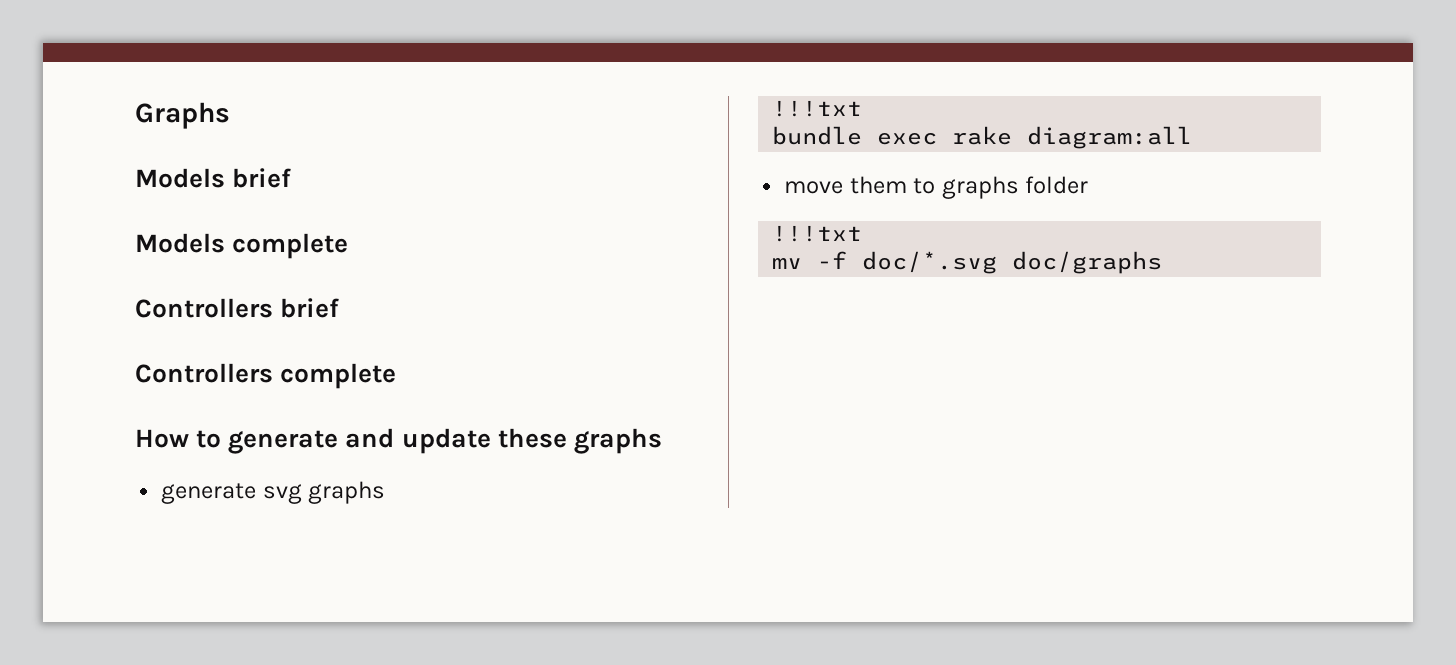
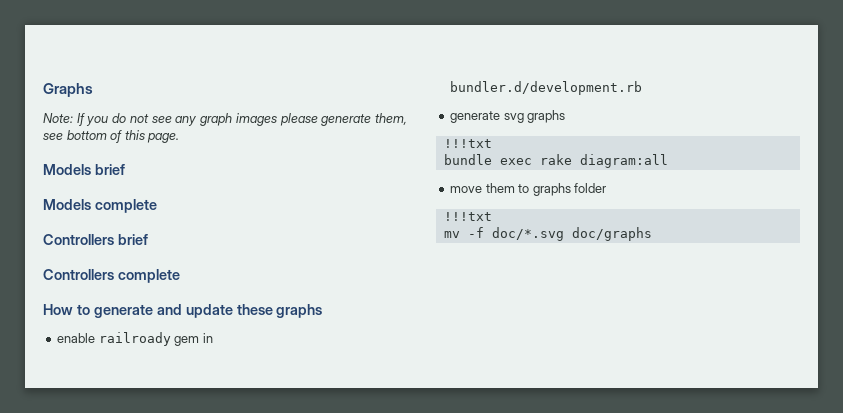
+ Note: If you do not see any graph images please generate them, see bottom of this page.
+ enable railroady gem in bundler.d/development.rb

